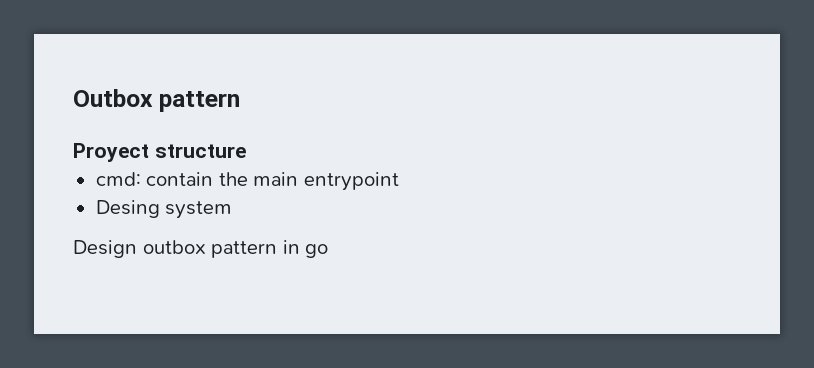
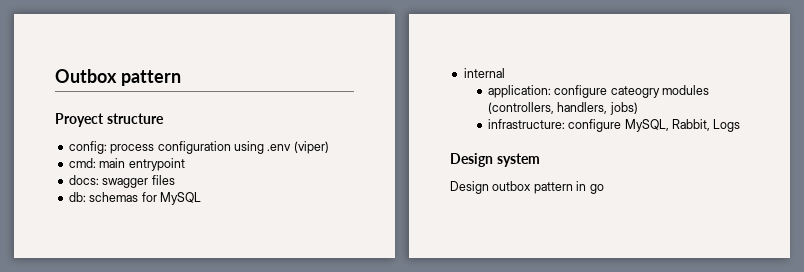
+ config: process configuration using .env (viper)
- cmd: contain the main entrypoint
+ cmd: main entrypoint
- Desing system
+ docs: swagger files
+ db: schemas for MySQL
+ internal
+ application: configure cateogry modules (controllers, handlers, jobs)
+ infrastructure: configure MySQL, Rabbit, Logs
+ Design system

